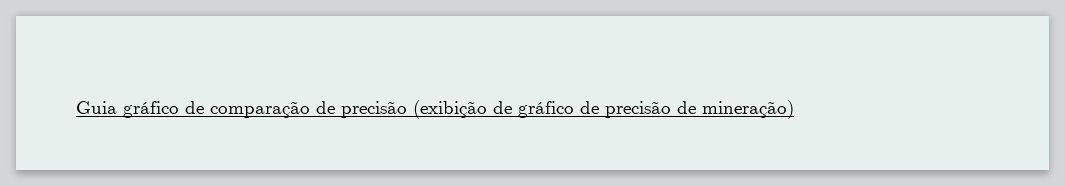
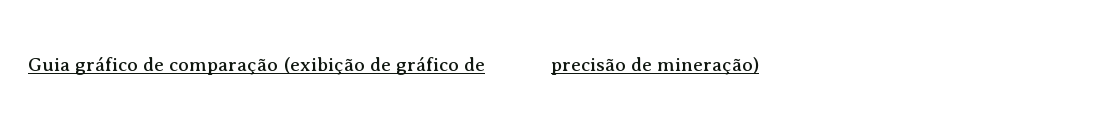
- Guia gráfico de comparação de precisão (exibição de gráfico de precisão de mineração)
+ Guia gráfico de comparação (exibição de gráfico de precisão de mineração)

